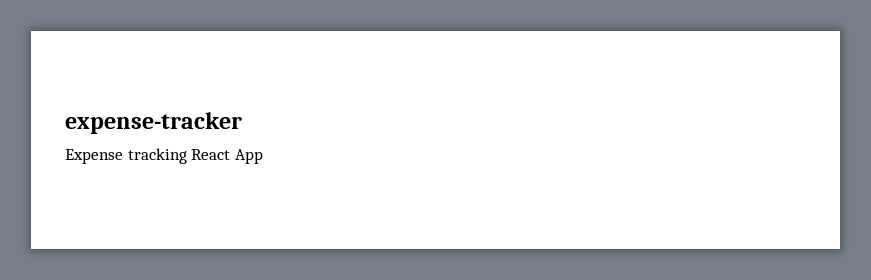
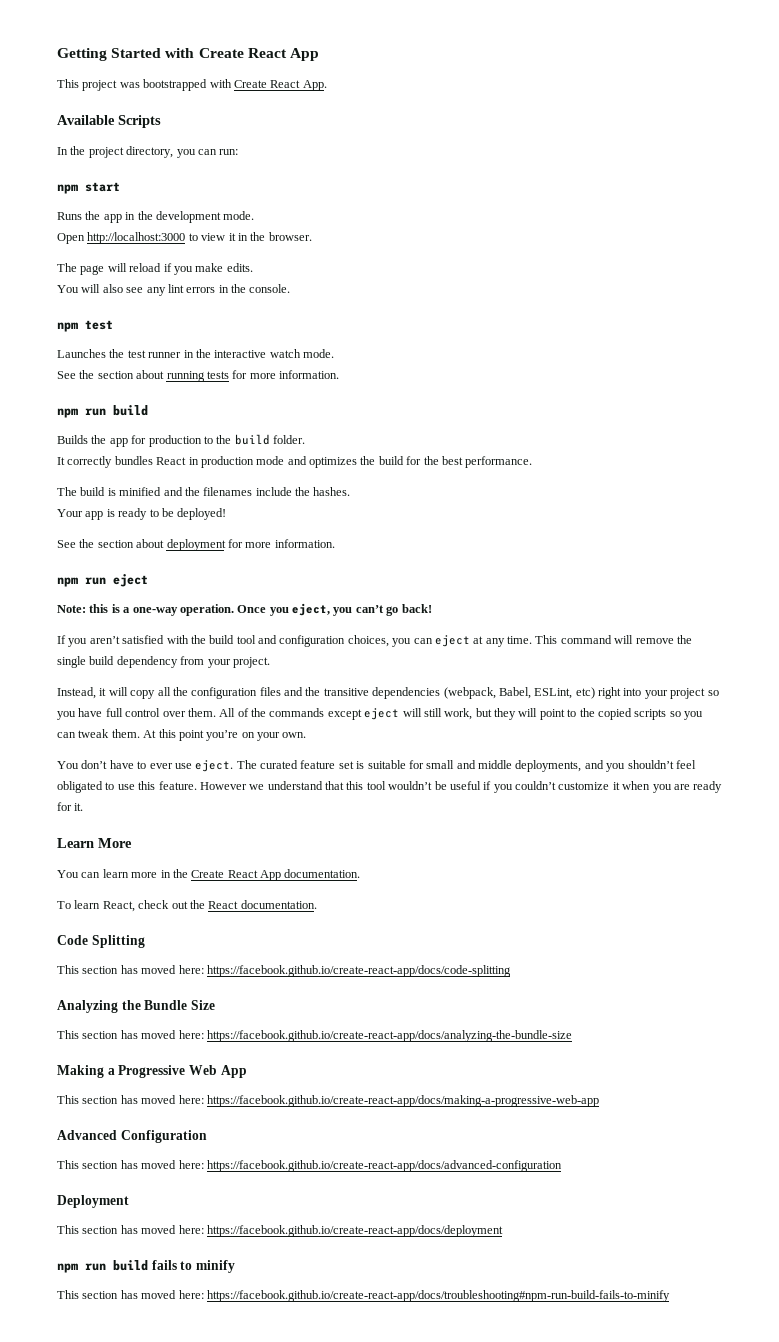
- expense-tracker
- Expense tracking React App
+ Getting Started with Create React App
+ This project was bootstrapped with Create React App.
+ Available Scripts
+ In the project directory, you can run:
+ npm start
+ Runs the app in the development mode.
+ Open http://localhost:3000 to view it in the browser.
+ The page will reload if you make edits.
+ You will also see any lint errors in the console.
+ npm test
+ Launches the test runner in the interactive watch mode.
+ See the section about running tests for more information.
+ npm run build
+ Builds the app for production to the build folder.
+ It correctly bundles React in production mode and optimizes the build for the best performance.
+ The build is minified and the filenames include the hashes.
+ Your app is ready to be deployed!
+ See the section about deployment for more information.
+ npm run eject
+ Note: this is a one-way operation. Once you eject, you can’t go back!
+ If you aren’t satisfied with the build tool and configuration choices, you can eject at any time. This command will remove the single build dependency from your project.
+ Instead, it will copy all the configuration files and the transitive dependencies (webpack, Babel, ESLint, etc) right into your project so you have full control over them. All of the commands except eject will still work, but they will point to the copied scripts so you can tweak them. At this point you’re on your own.
+ You don’t have to ever use eject. The curated feature set is suitable for small and middle deployments, and you shouldn’t feel obligated to use this feature. However we understand that this tool wouldn’t be useful if you couldn’t customize it when you are ready for it.
+ Learn More
+ You can learn more in the Create React App documentation.
+ To learn React, check out the React documentation.
+ Code Splitting
+ This section has moved here: https://facebook.github.io/create-react-app/docs/code-splitting
+ Analyzing the Bundle Size
+ This section has moved here: https://facebook.github.io/create-react-app/docs/analyzing-the-bundle-size
+ Making a Progressive Web App
+ This section has moved here: https://facebook.github.io/create-react-app/docs/making-a-progressive-web-app
+ Advanced Configuration
+ This section has moved here: https://facebook.github.io/create-react-app/docs/advanced-configuration
+ Deployment
+ This section has moved here: https://facebook.github.io/create-react-app/docs/deployment
+ npm run build fails to minify
+ This section has moved here: https://facebook.github.io/create-react-app/docs/troubleshooting#npm-run-build-fails-to-minify

